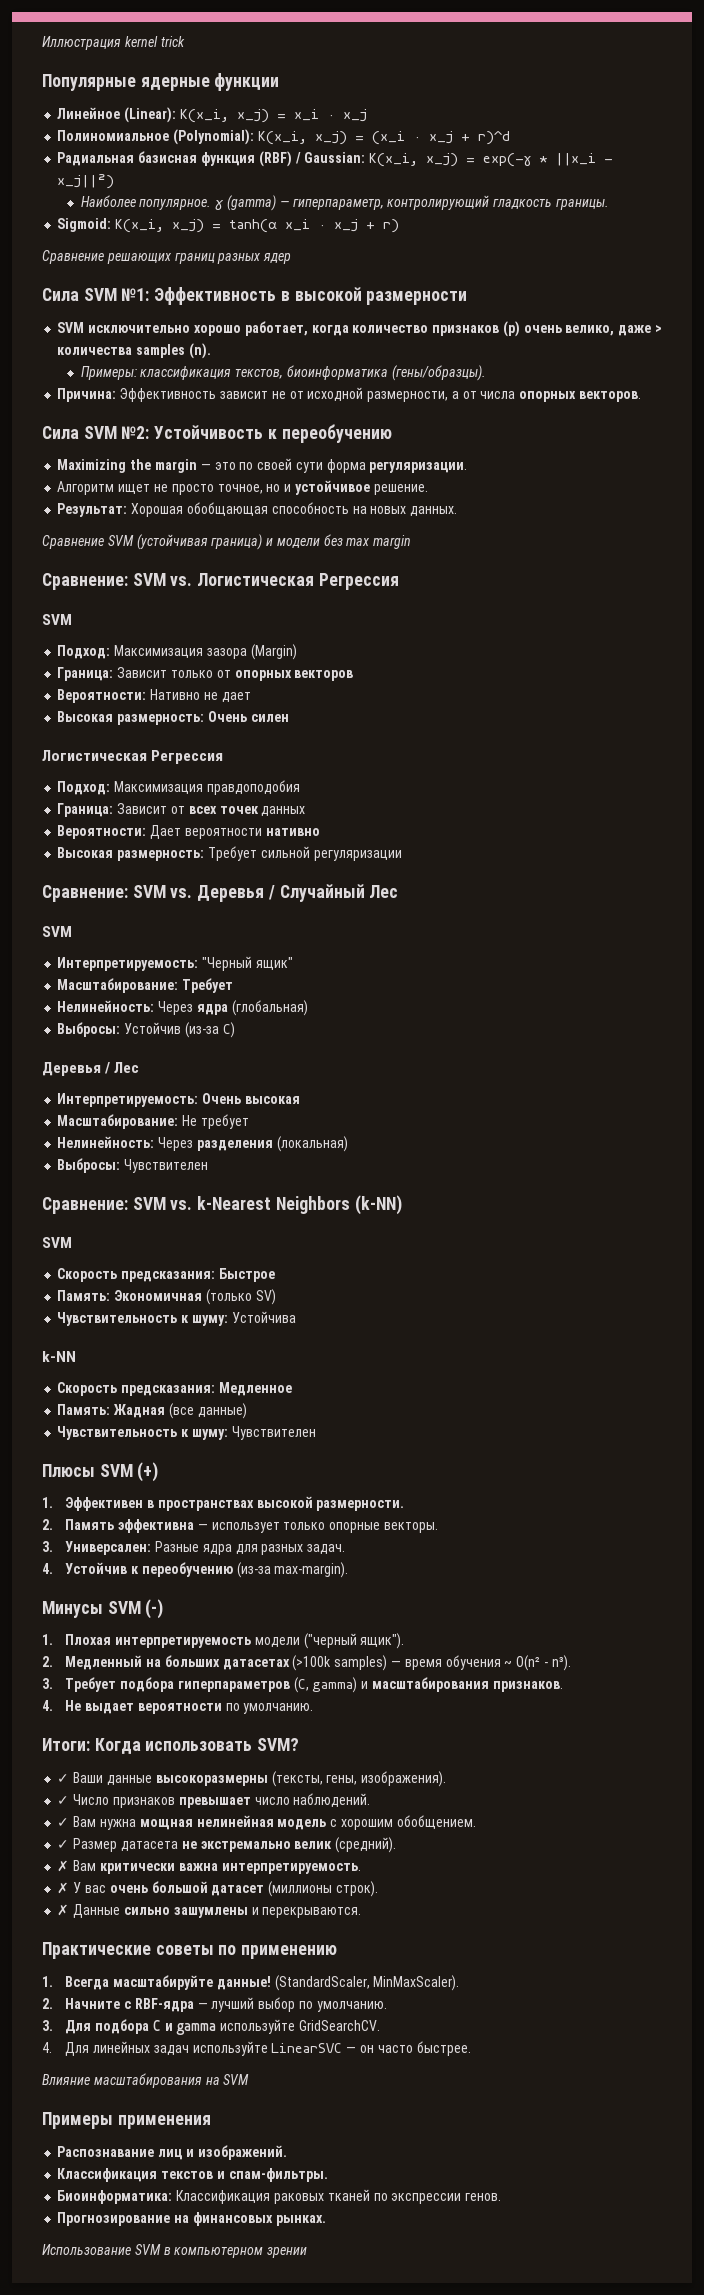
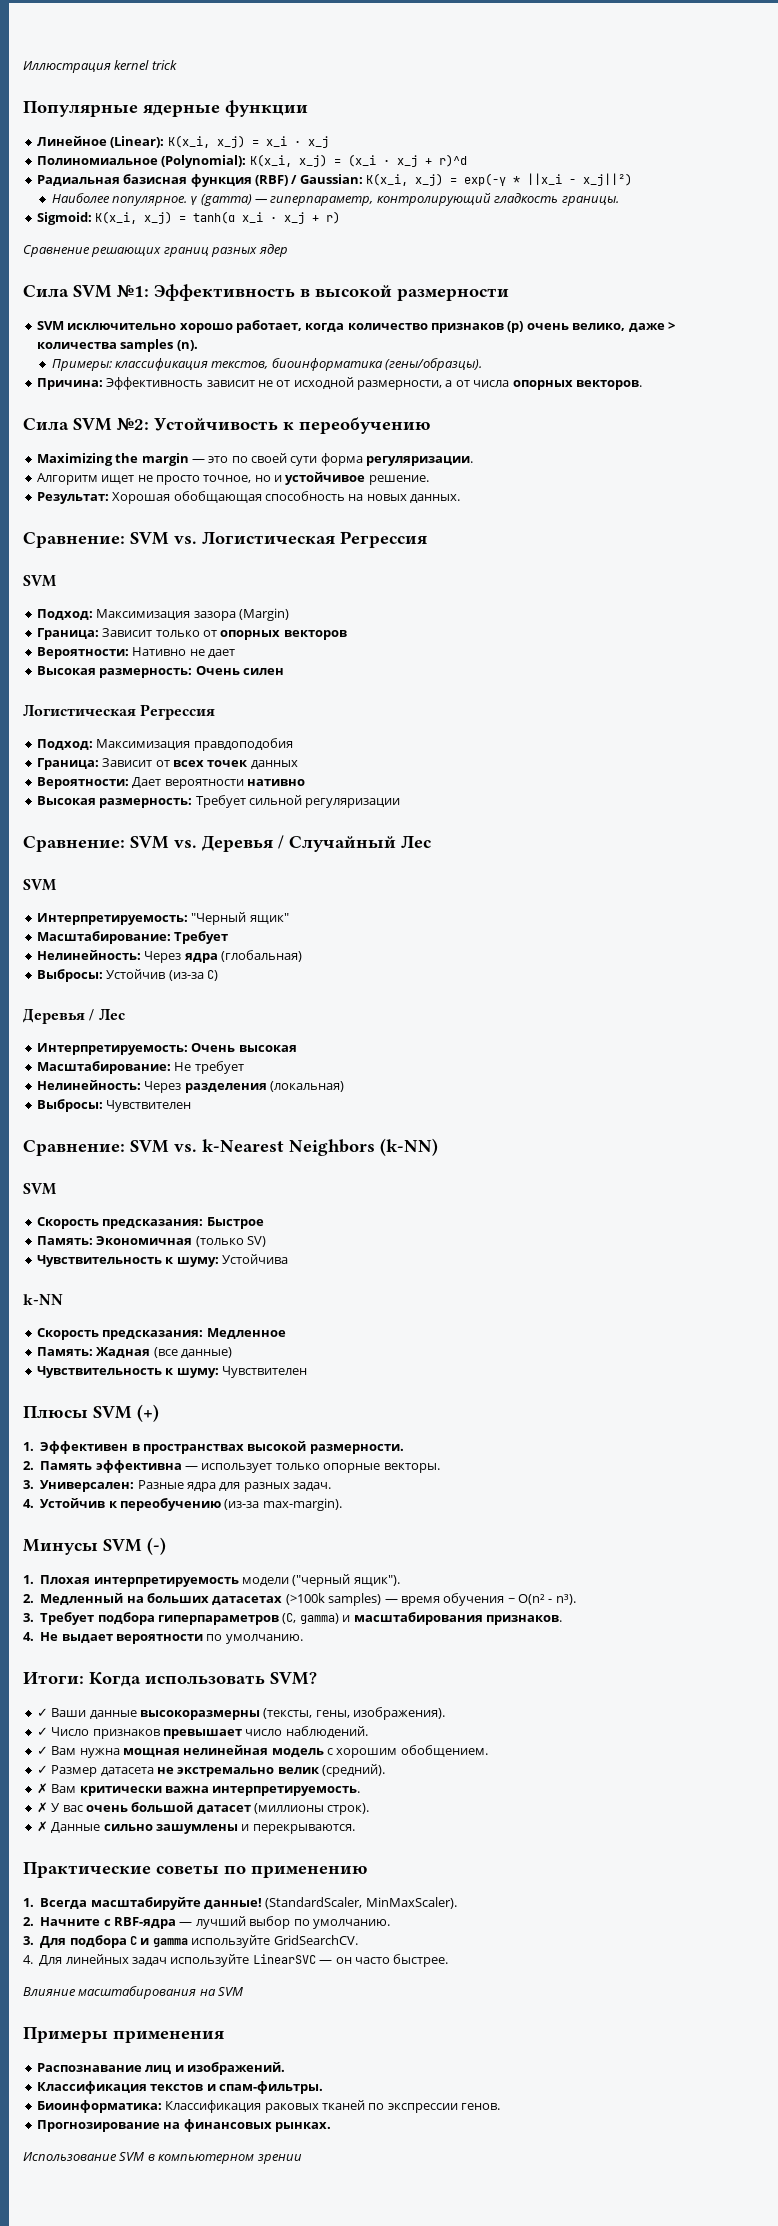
- Сравнение SVM (устойчивая граница) и модели без max margin

